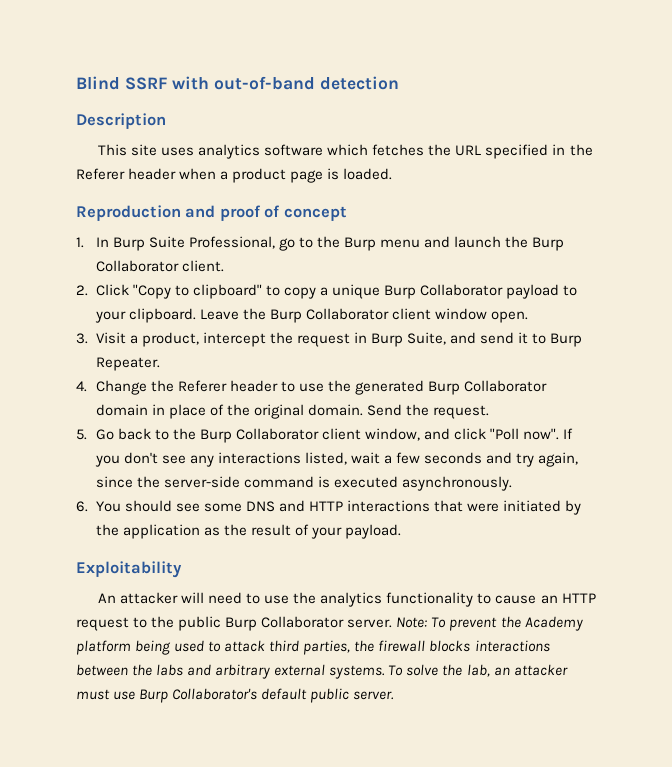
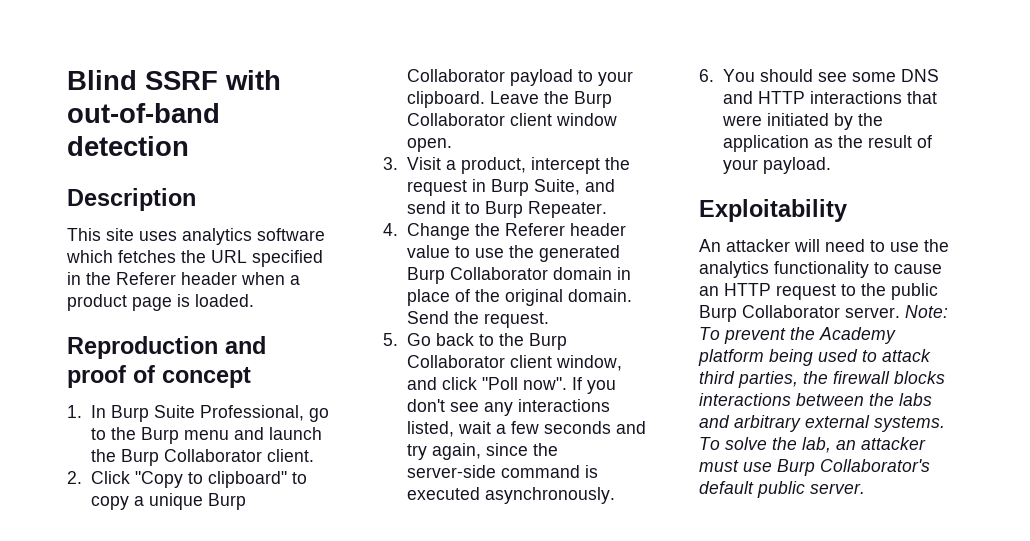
- 4. Change the Referer header to use the generated Burp Collaborator domain in place of the original domain.
+ 4. Change the Referer header value to use the generated Burp Collaborator domain in place of the original domain.

